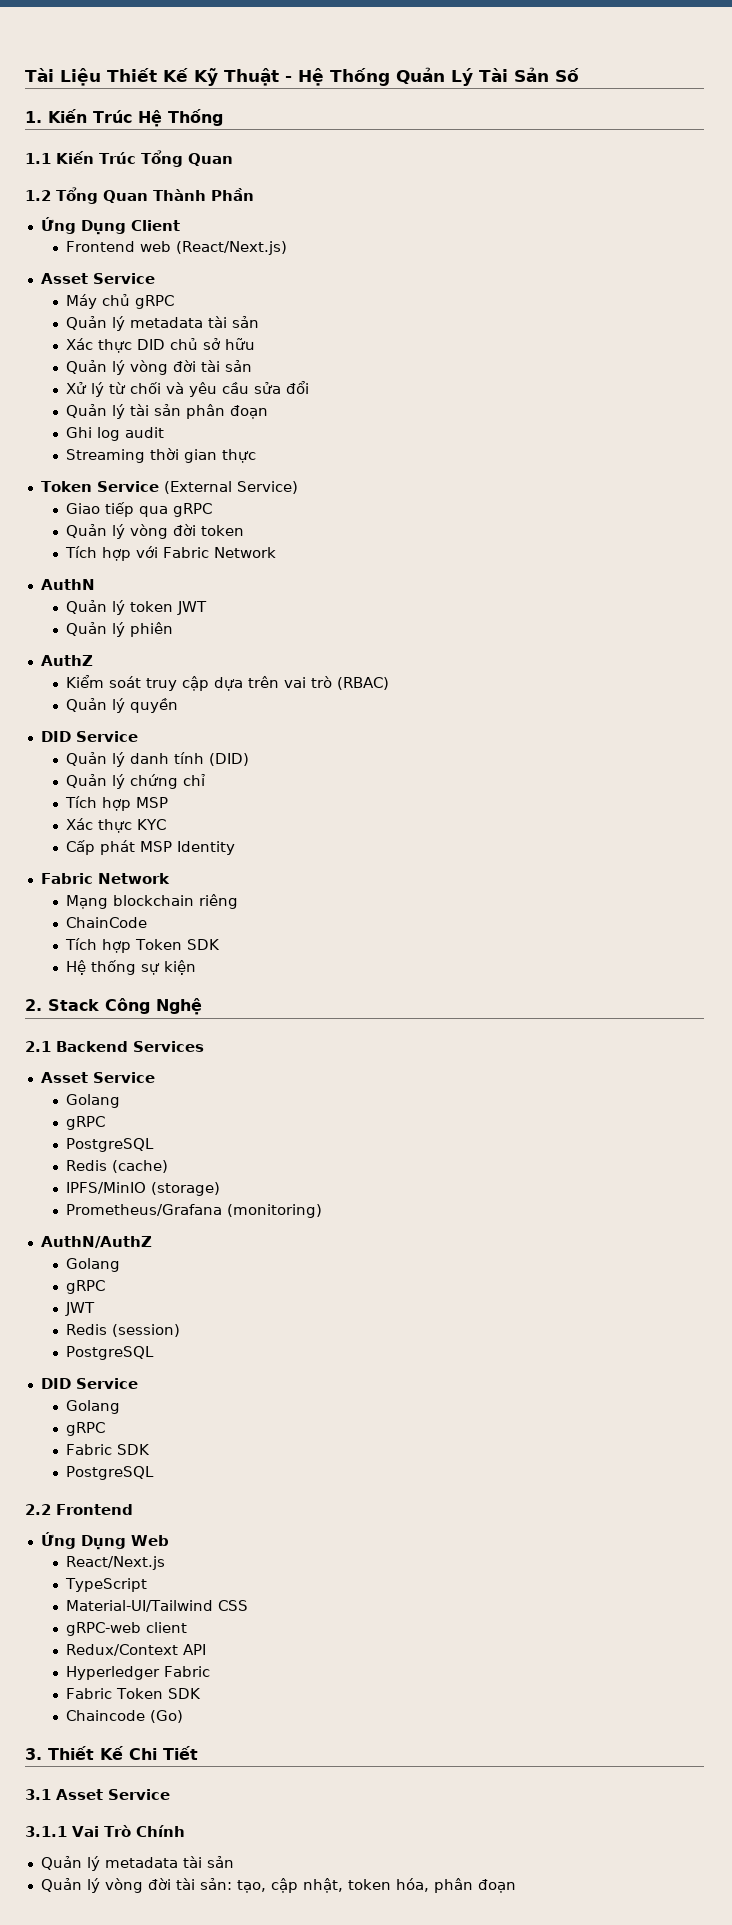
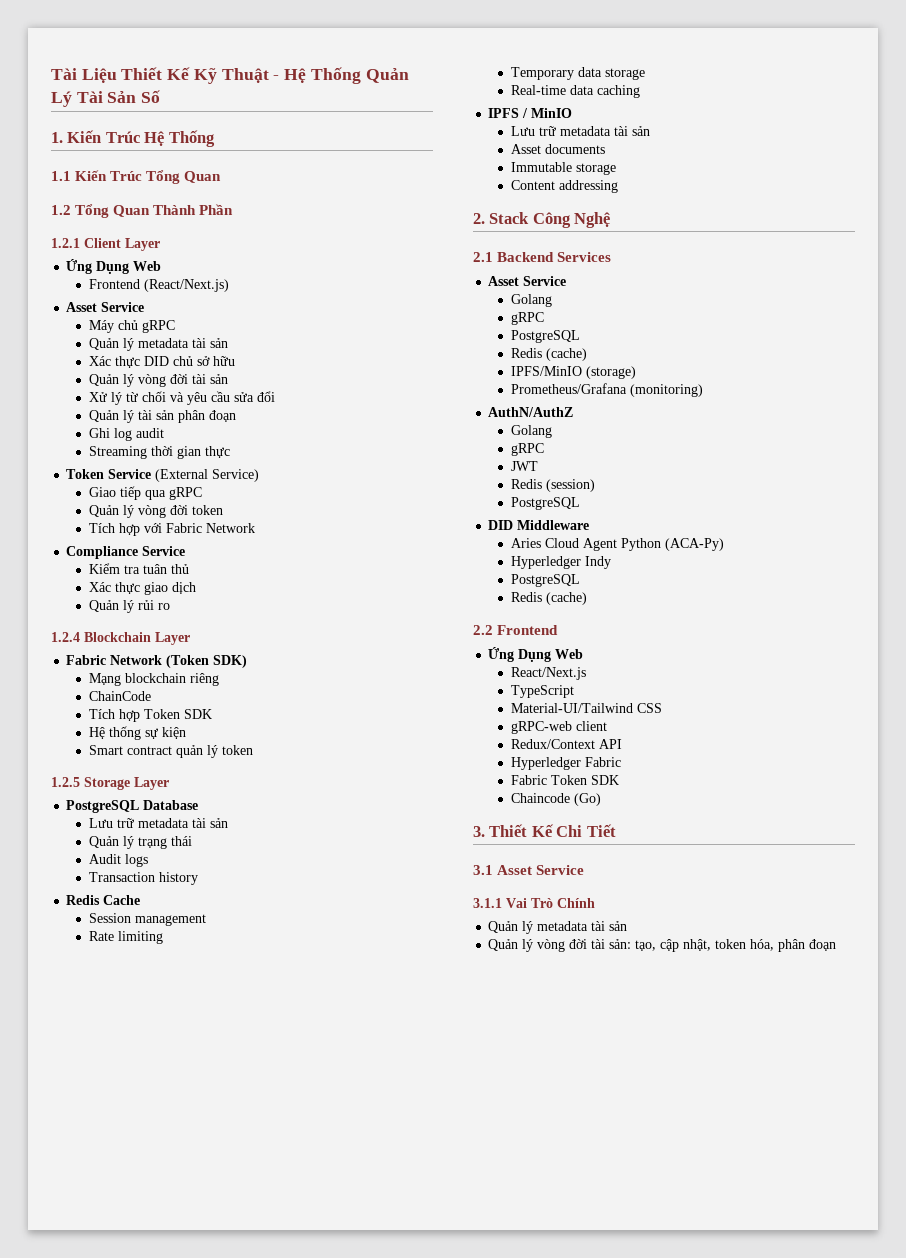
- Ứng Dụng Client
- Frontend web (React/Next.js)
+ 1.2.1 Client Layer
+ Ứng Dụng Web
+ Frontend (React/Next.js)
- AuthN
- Quản lý token JWT
- Quản lý phiên
- AuthZ
- Kiểm soát truy cập dựa trên vai trò (RBAC)
- Quản lý quyền
- DID Service
- Quản lý danh tính (DID)
- Quản lý chứng chỉ
- Tích hợp MSP
- Xác thực KYC
- Cấp phát MSP Identity
- Fabric Network
+ Compliance Service
+ Kiểm tra tuân thủ
+ Xác thực giao dịch
+ Quản lý rủi ro
+ 1.2.4 Blockchain Layer
+ Fabric Network (Token SDK)
+ Smart contract quản lý token
+ 1.2.5 Storage Layer
+ PostgreSQL Database
+ Lưu trữ metadata tài sản
+ Quản lý trạng thái
+ Audit logs
+ Transaction history
+ Redis Cache
+ Session management
+ Rate limiting
+ Temporary data storage
+ Real-time data caching
+ IPFS / MinIO
+ Lưu trữ metadata tài sản
+ Asset documents
+ Immutable storage
+ Content addressing
  Redis (session)
  PostgreSQL
- DID Service
- Golang
- gRPC
- Fabric SDK
+ DID Middleware
+ Aries Cloud Agent Python (ACA-Py)
+ Hyperledger Indy
  PostgreSQL
+ Redis (cache)

